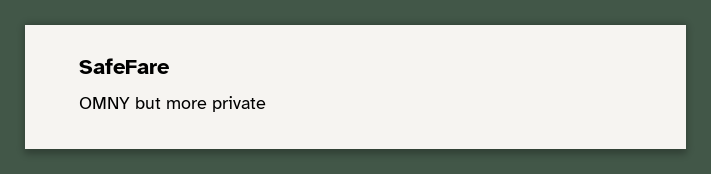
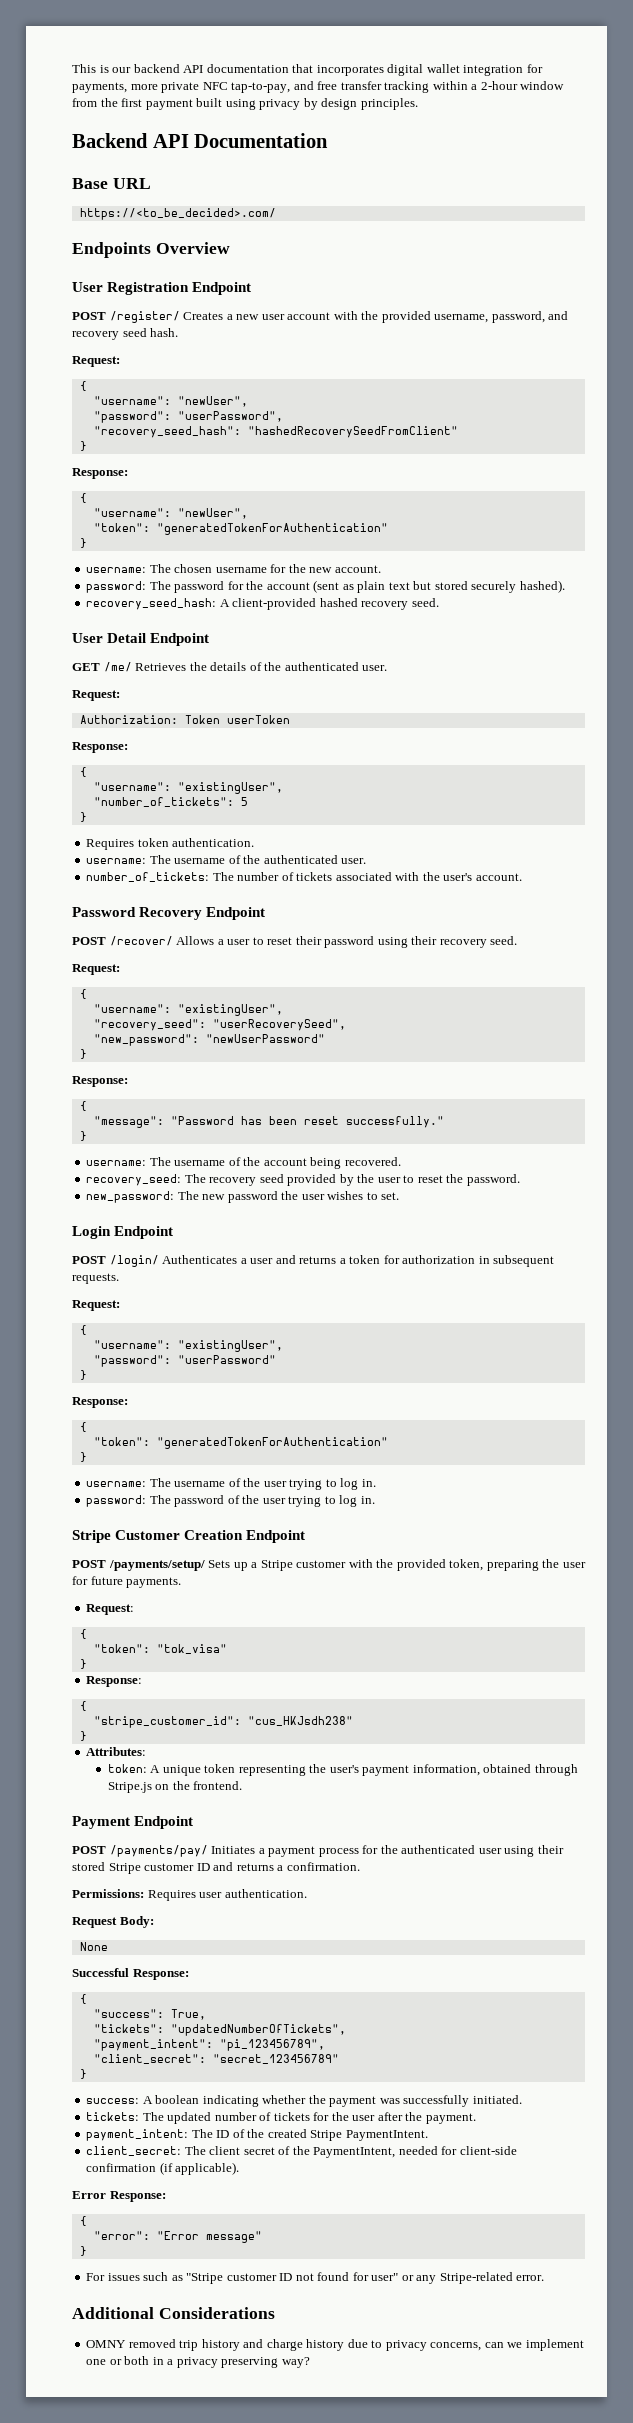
- SafeFare
- OMNY but more private
+ This is our backend API documentation that incorporates digital wallet integration for payments, more private NFC tap-to-pay, and free transfer tracking within a 2-hour window from the first payment built using privacy by design principles.
+ Backend API Documentation
+ Base URL
+ https://<to_be_decided>.com/
+ Endpoints Overview
+ User Registration Endpoint
+ POST /register/ Creates a new user account with the provided username, password, and recovery seed hash.
+ Request:
+ {
+ "username": "newUser",
+ "password": "userPassword",
+ "recovery_seed_hash": "hashedRecoverySeedFromClient"
+ }
+ Response:
+ {
+ "username": "newUser",
+ "token": "generatedTokenForAuthentication"
+ }
+ username: The chosen username for the new account.
+ password: The password for the account (sent as plain text but stored securely hashed).
+ recovery_seed_hash: A client-provided hashed recovery seed.
+ User Detail Endpoint
+ GET /me/ Retrieves the details of the authenticated user.
+ Request:
+ Authorization: Token userToken
+ Response:
+ {
+ "username": "existingUser",
+ "number_of_tickets": 5
+ }
+ Requires token authentication.
+ username: The username of the authenticated user.
+ number_of_tickets: The number of tickets associated with the user's account.
+ Password Recovery Endpoint
+ POST /recover/ Allows a user to reset their password using their recovery seed.
+ Request:
+ {
+ "username": "existingUser",
+ "recovery_seed": "userRecoverySeed",
+ "new_password": "newUserPassword"
+ }
+ Response:
+ {
+ "message": "Password has been reset successfully."
+ }
+ username: The username of the account being recovered.
+ recovery_seed: The recovery seed provided by the user to reset the password.
+ new_password: The new password the user wishes to set.
+ Login Endpoint
+ POST /login/ Authenticates a user and returns a token for authorization in subsequent requests.
+ Request:
+ {
+ "username": "existingUser",
+ "password": "userPassword"
+ }
+ Response:
+ {
+ "token": "generatedTokenForAuthentication"
+ }
+ username: The username of the user trying to log in.
+ password: The password of the user trying to log in.
+ Stripe Customer Creation Endpoint
+ POST /payments/setup/ Sets up a Stripe customer with the provided token, preparing the user for future payments.
+ Request:
+ {
+ "token": "tok_visa"
+ }
+ Response:
+ {
+ "stripe_customer_id": "cus_HKJsdh238"
+ }
+ Attributes:
+ token: A unique token representing the user's payment information, obtained through Stripe.js on the frontend.
+ Payment Endpoint
+ POST /payments/pay/ Initiates a payment process for the authenticated user using their stored Stripe customer ID and returns a confirmation.
+ Permissions: Requires user authentication.
+ Request Body:
+ None
+ Successful Response:
+ {
+ "success": True,
+ "tickets": "updatedNumberOfTickets",
+ "payment_intent": "pi_123456789",
+ "client_secret": "secret_123456789"
+ }
+ success: A boolean indicating whether the payment was successfully initiated.
+ tickets: The updated number of tickets for the user after the payment.
+ payment_intent: The ID of the created Stripe PaymentIntent.
+ client_secret: The client secret of the PaymentIntent, needed for client-side confirmation (if applicable).
+ Error Response:
+ {
+ "error": "Error message"
+ }
+ For issues such as "Stripe customer ID not found for user" or any Stripe-related error.
+ Additional Considerations
+ OMNY removed trip history and charge history due to privacy concerns, can we implement one or both in a privacy preserving way?

